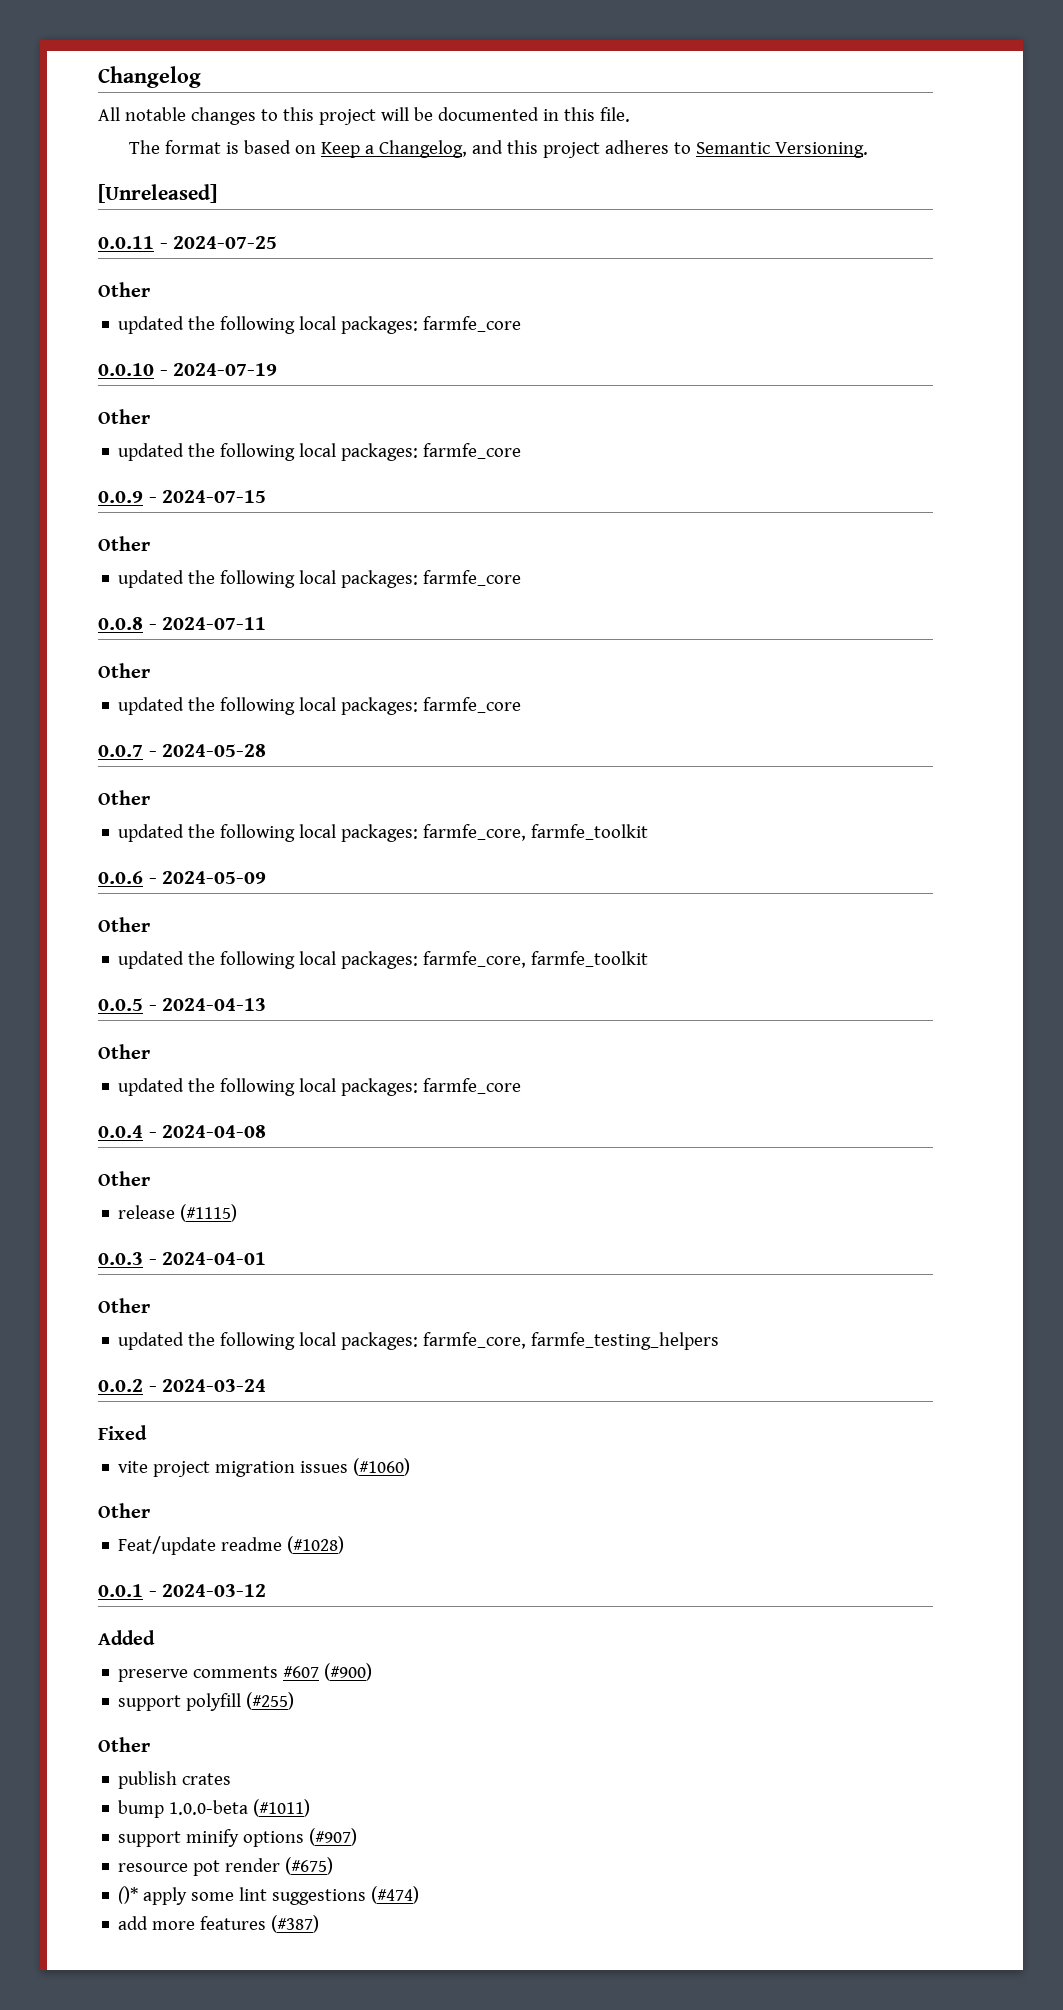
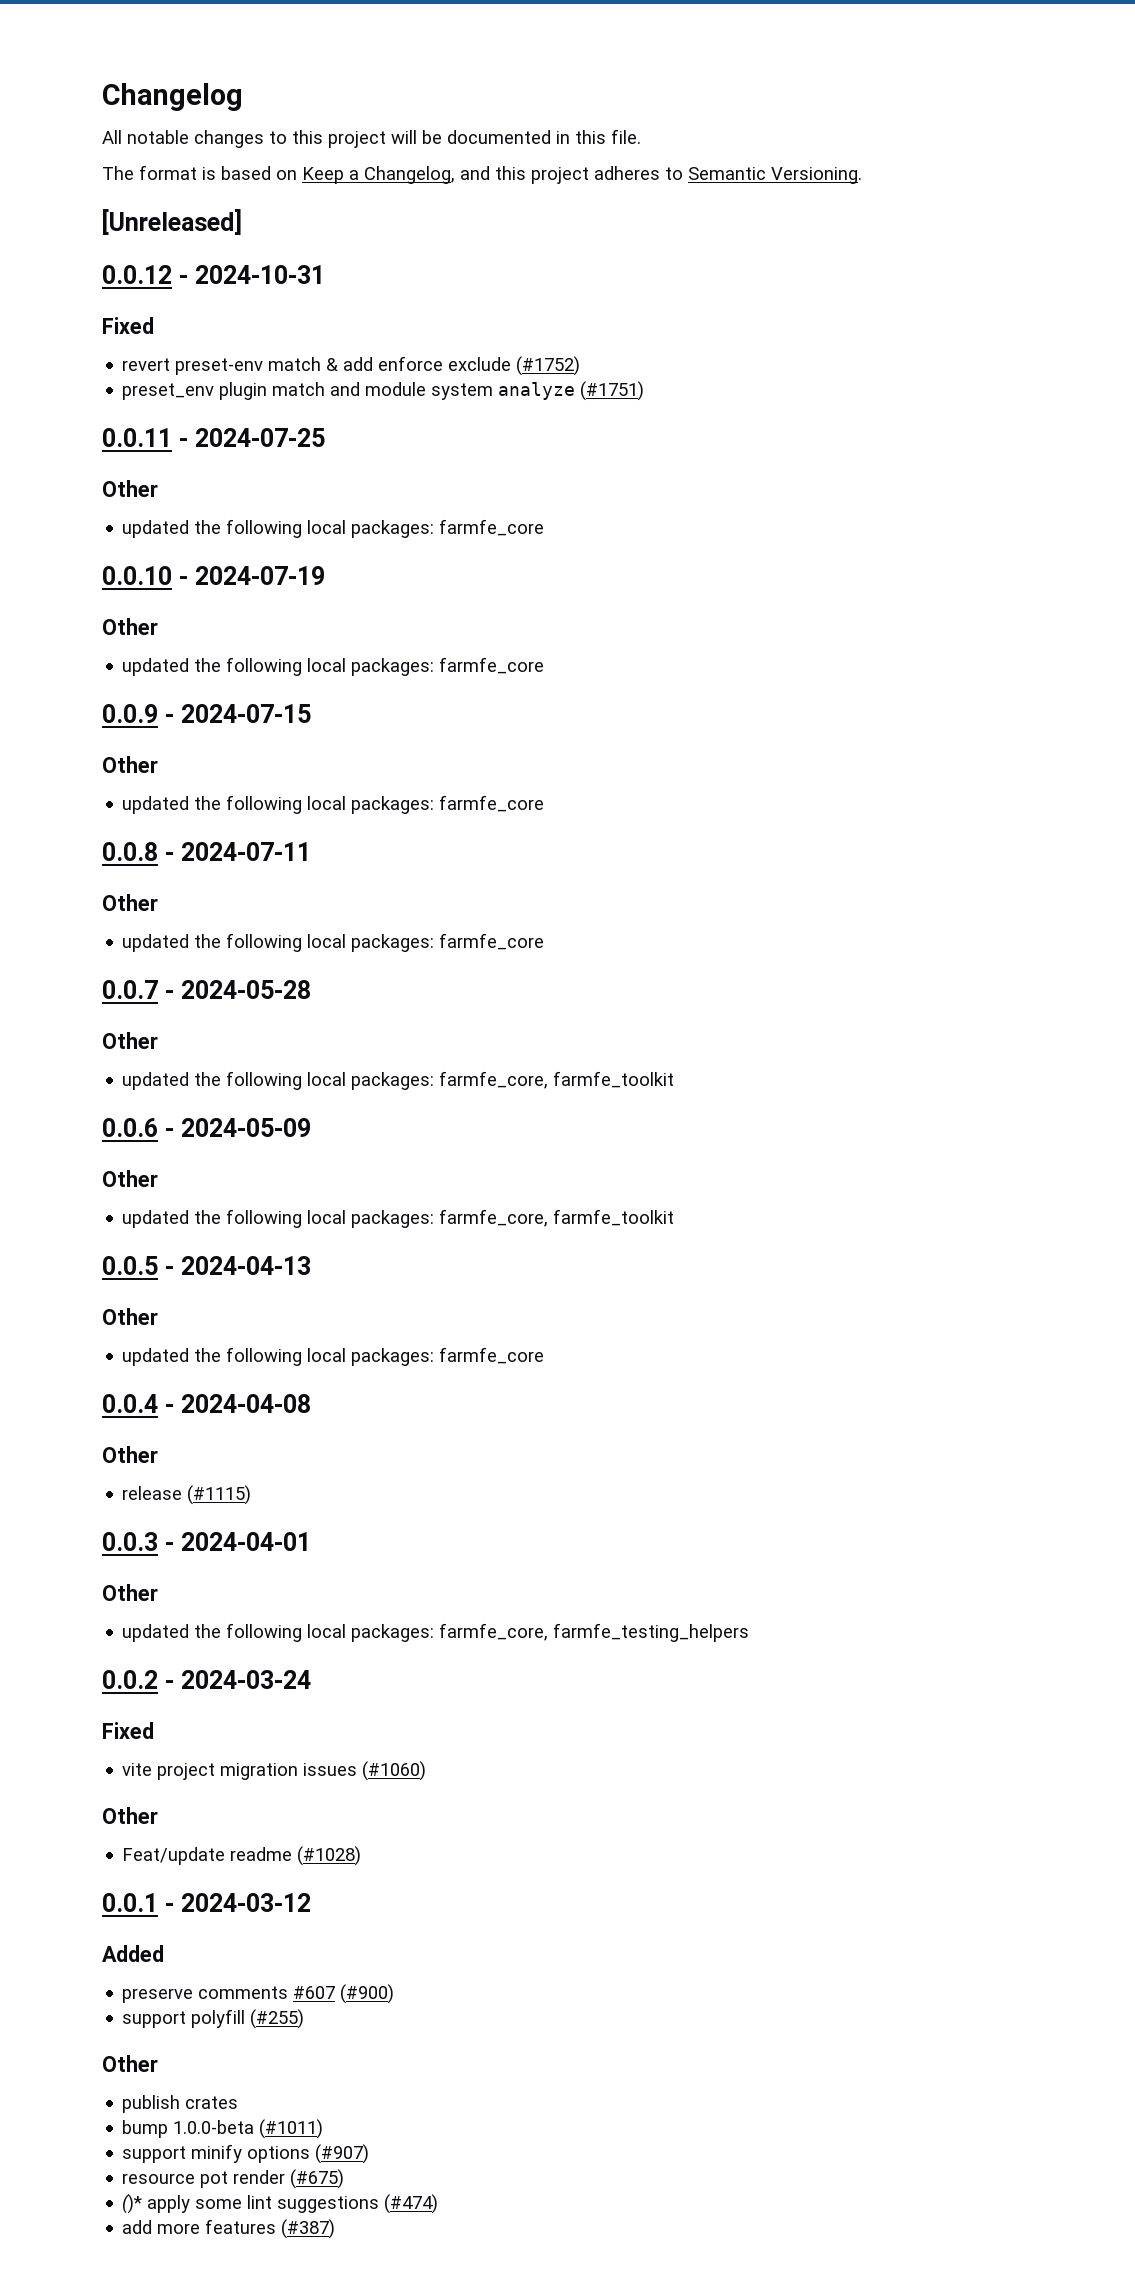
+ 0.0.12 - 2024-10-31
+ Fixed
+ revert preset-env match & add enforce exclude (#1752)
+ preset_env plugin match and module system analyze (#1751)

